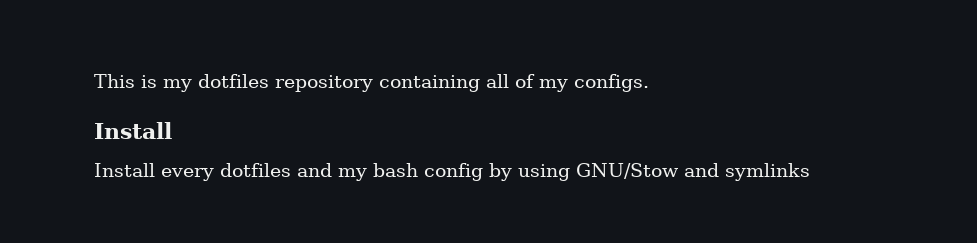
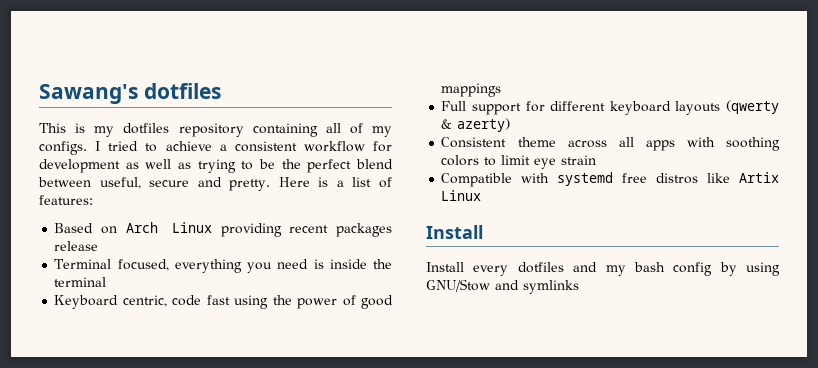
+ Sawang's dotfiles
+ I tried to achieve a consistent workflow for development as well as trying to be the perfect blend between useful, secure and pretty. Here is a list of features:
+ Based on Arch Linux providing recent packages release
+ Terminal focused, everything you need is inside the terminal
+ Keyboard centric, code fast using the power of good mappings
+ Full support for different keyboard layouts (qwerty & azerty)
+ Consistent theme across all apps with soothing colors to limit eye strain
+ Compatible with systemd free distros like Artix Linux

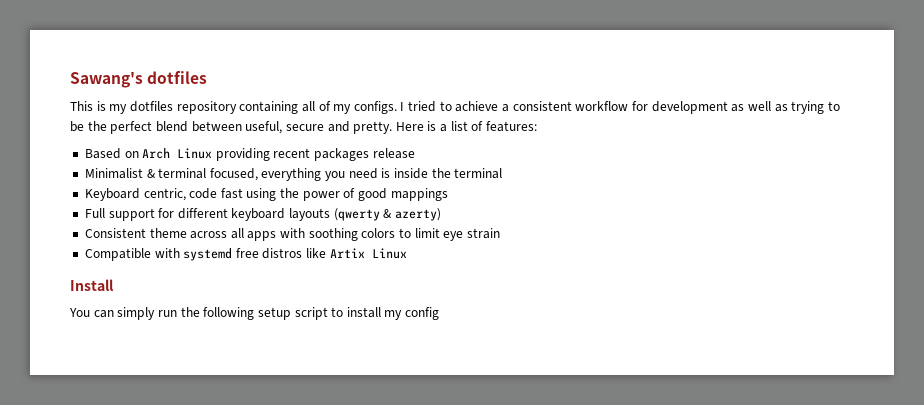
- Terminal focused, everything you need is inside the terminal
+ Minimalist & terminal focused, everything you need is inside the terminal
- Install every dotfiles and my bash config by using GNU/Stow and symlinks
+ You can simply run the following setup script to install my config

